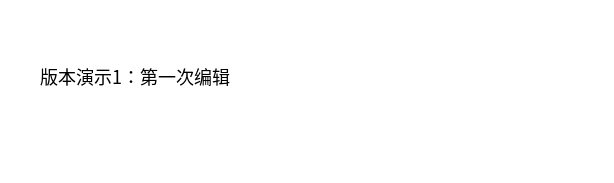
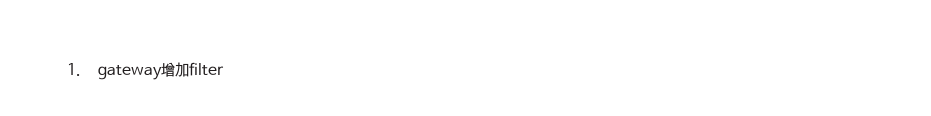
- 版本演示1：第一次编辑
+ 1. gateway增加filter

